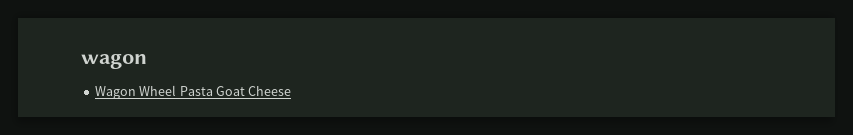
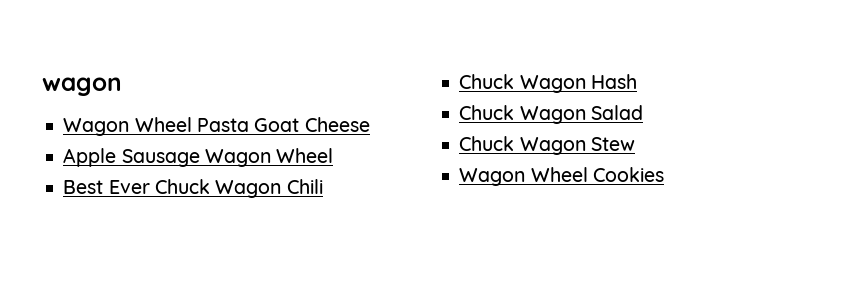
+ Apple Sausage Wagon Wheel
+ Best Ever Chuck Wagon Chili
+ Chuck Wagon Hash
+ Chuck Wagon Salad
+ Chuck Wagon Stew
+ Wagon Wheel Cookies

